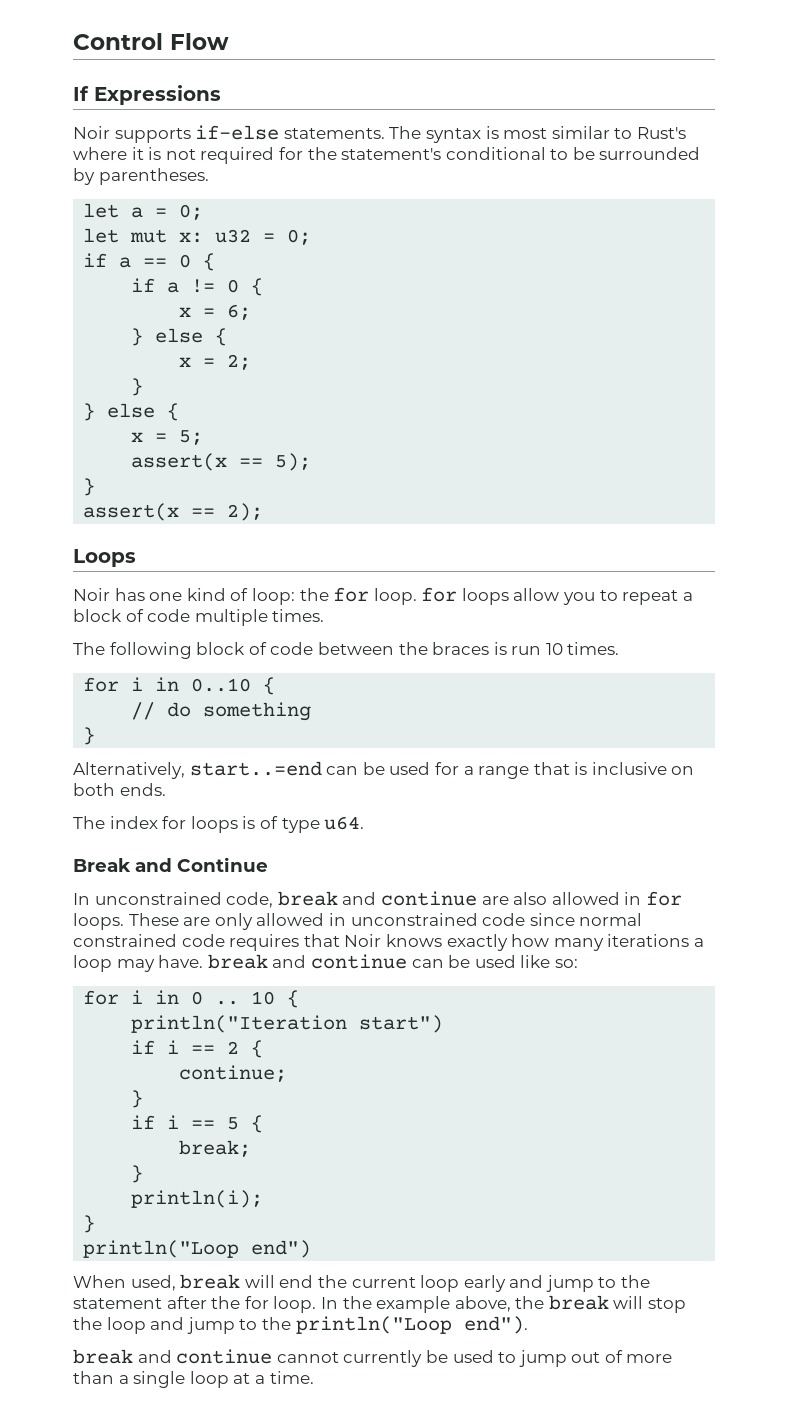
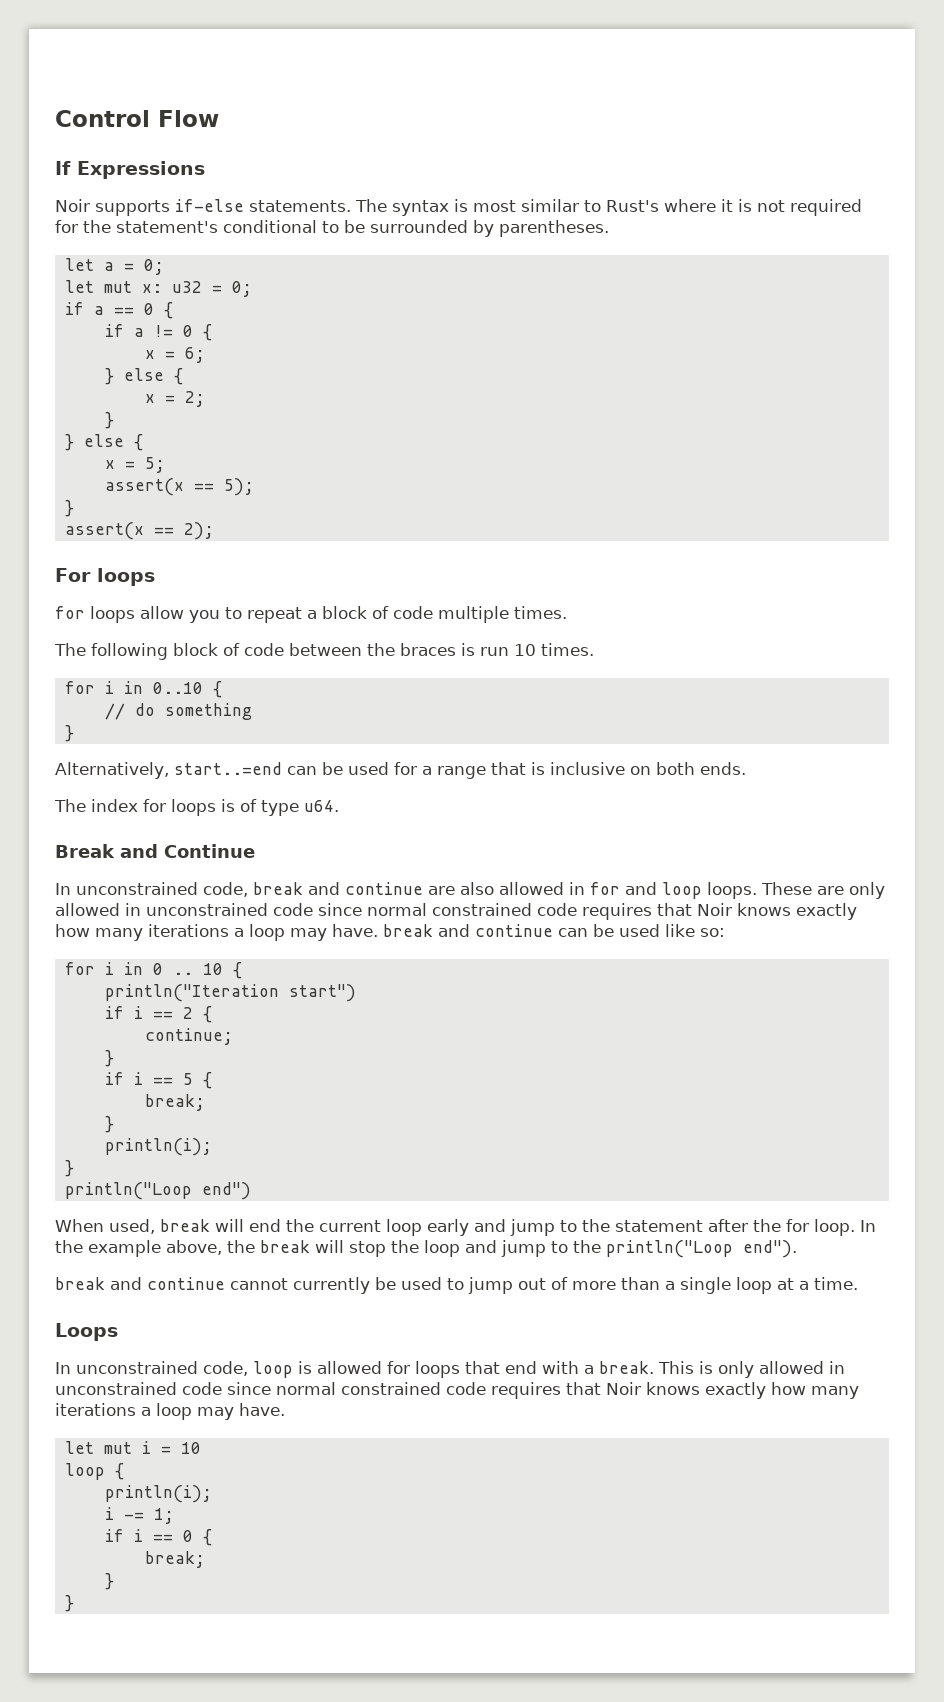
- Loops
- Noir has one kind of loop: the for loop. for loops allow you to repeat a block of code multiple times.
+ For loops
+ for loops allow you to repeat a block of code multiple times.
- In unconstrained code, break and continue are also allowed in for loops.
+ In unconstrained code, break and continue are also allowed in for and loop loops.
+ Loops
+ In unconstrained code, loop is allowed for loops that end with a break. This is only allowed in unconstrained code since normal constrained code requires that Noir knows exactly how many iterations a loop may have.
+ let mut i = 10
+ loop {
+ println(i);
+ i -= 1;
+ if i == 0 {
+ break;
+ }
+ }

